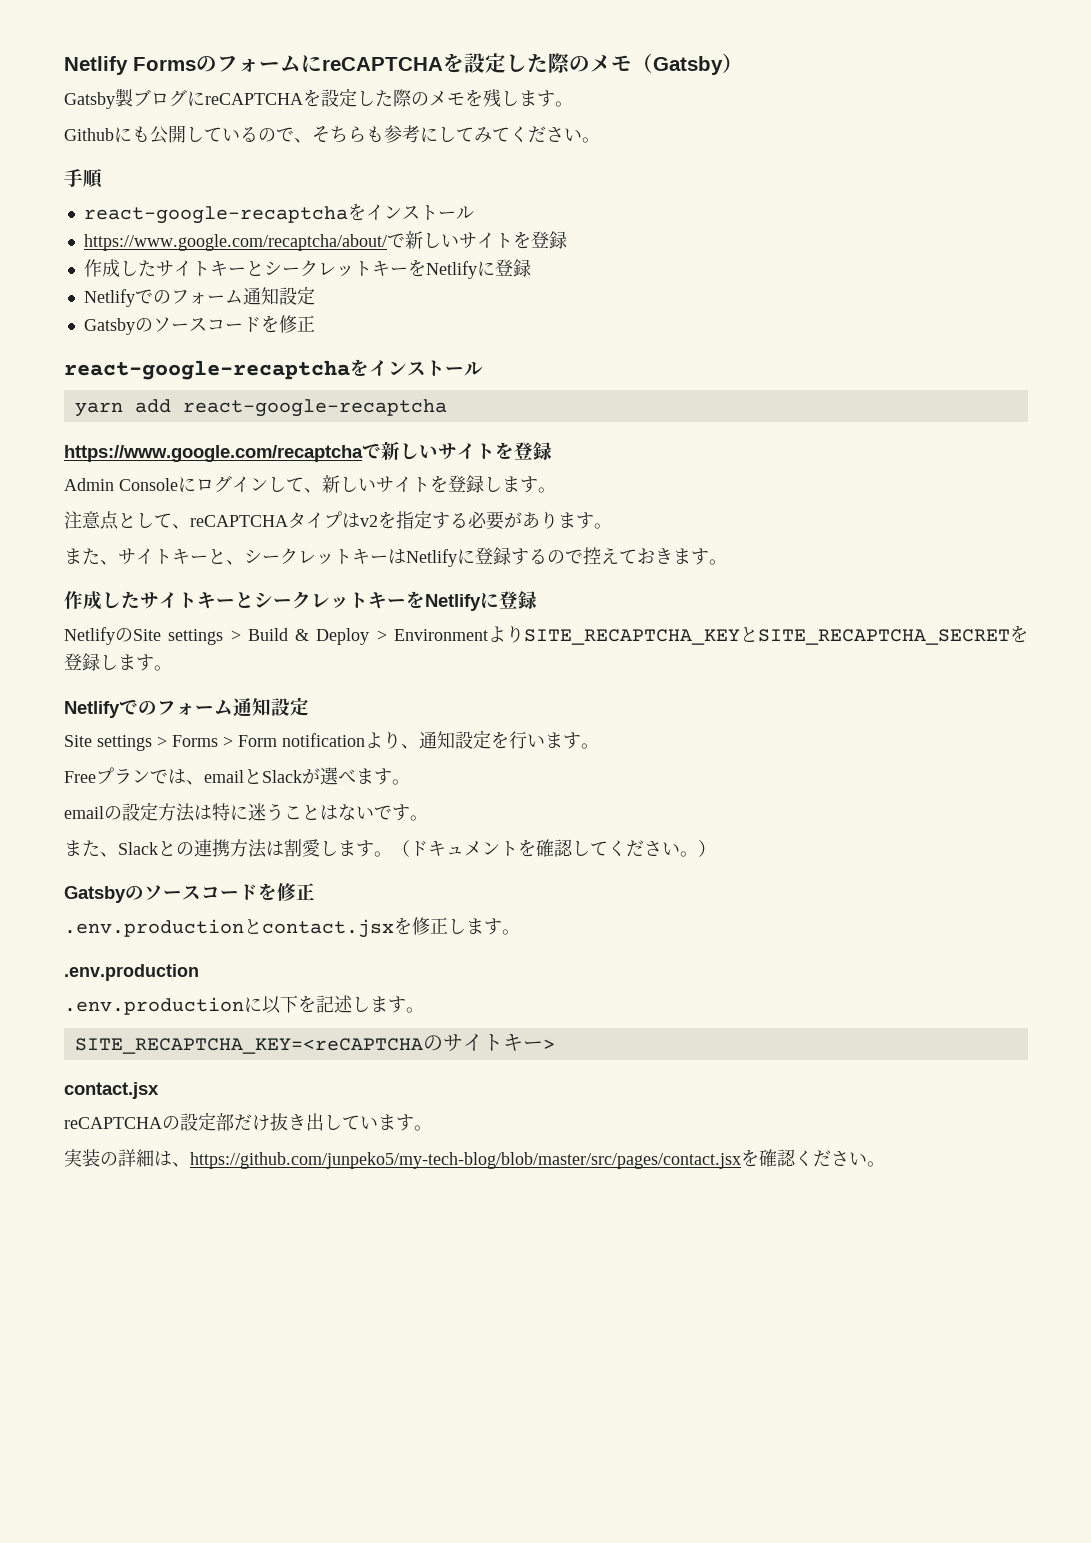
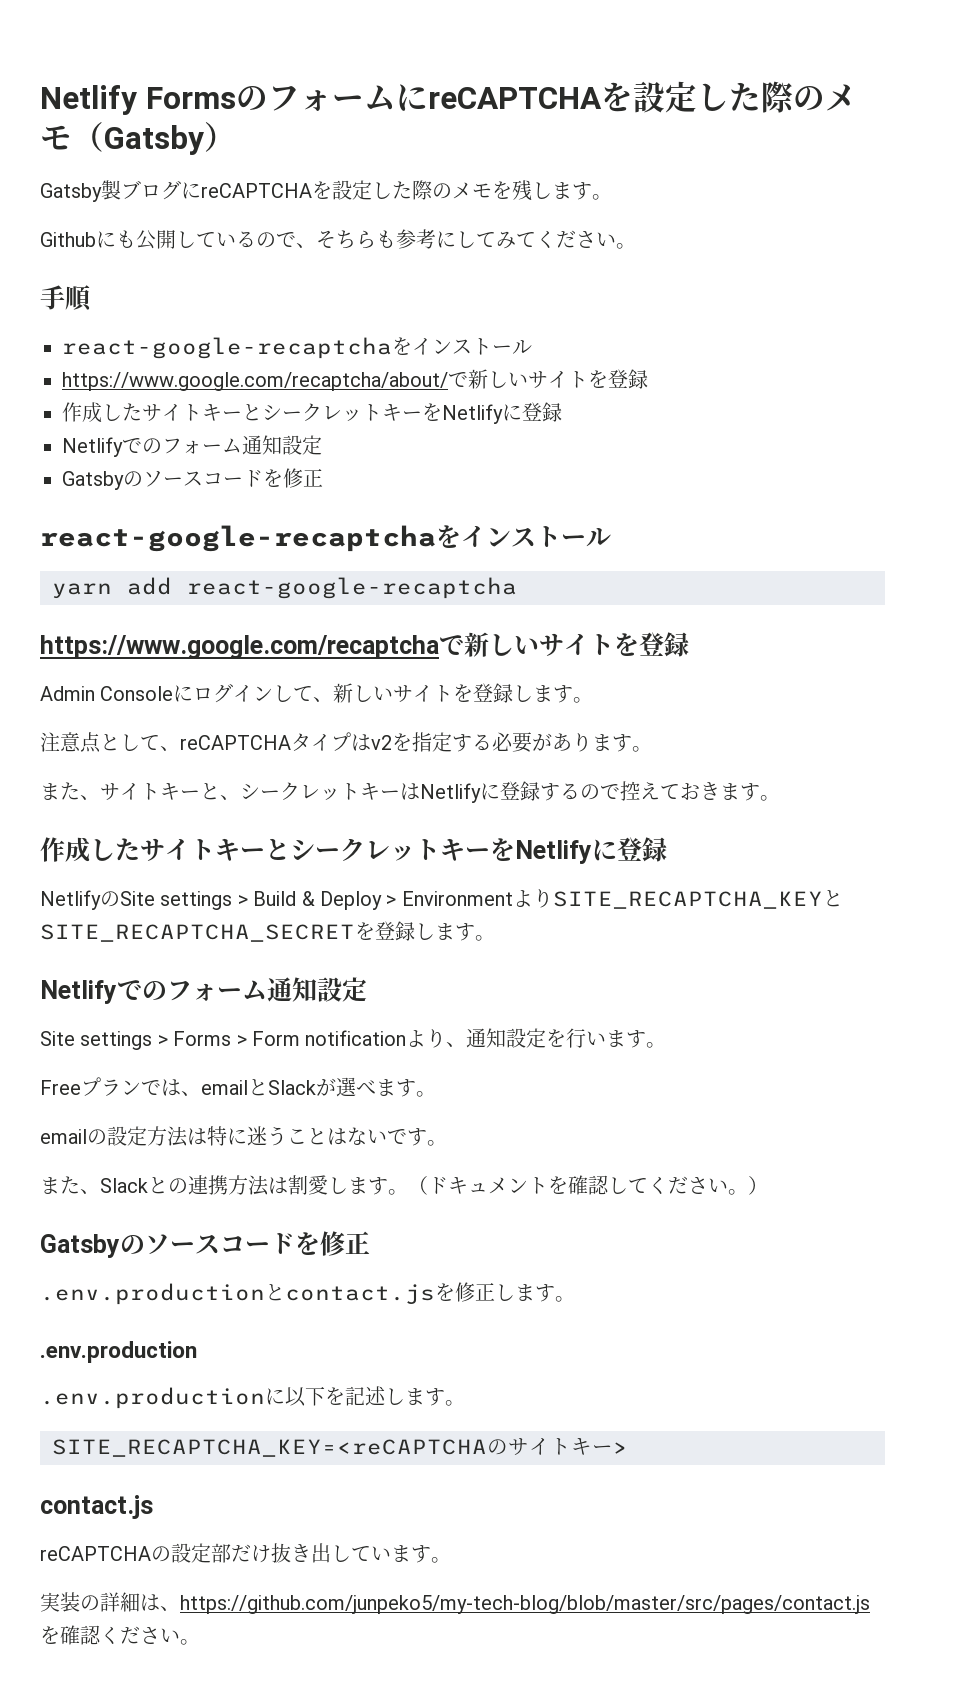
- .env.productionとcontact.jsxを修正します。
+ .env.productionとcontact.jsを修正します。
  SITE_RECAPTCHA_KEY=<reCAPTCHAのサイトキー>
- contact.jsx
+ contact.js
- 実装の詳細は、https://github.com/junpeko5/my-tech-blog/blob/master/src/pages/contact.jsxを確認ください。
+ 実装の詳細は、https://github.com/junpeko5/my-tech-blog/blob/master/src/pages/contact.jsを確認ください。

